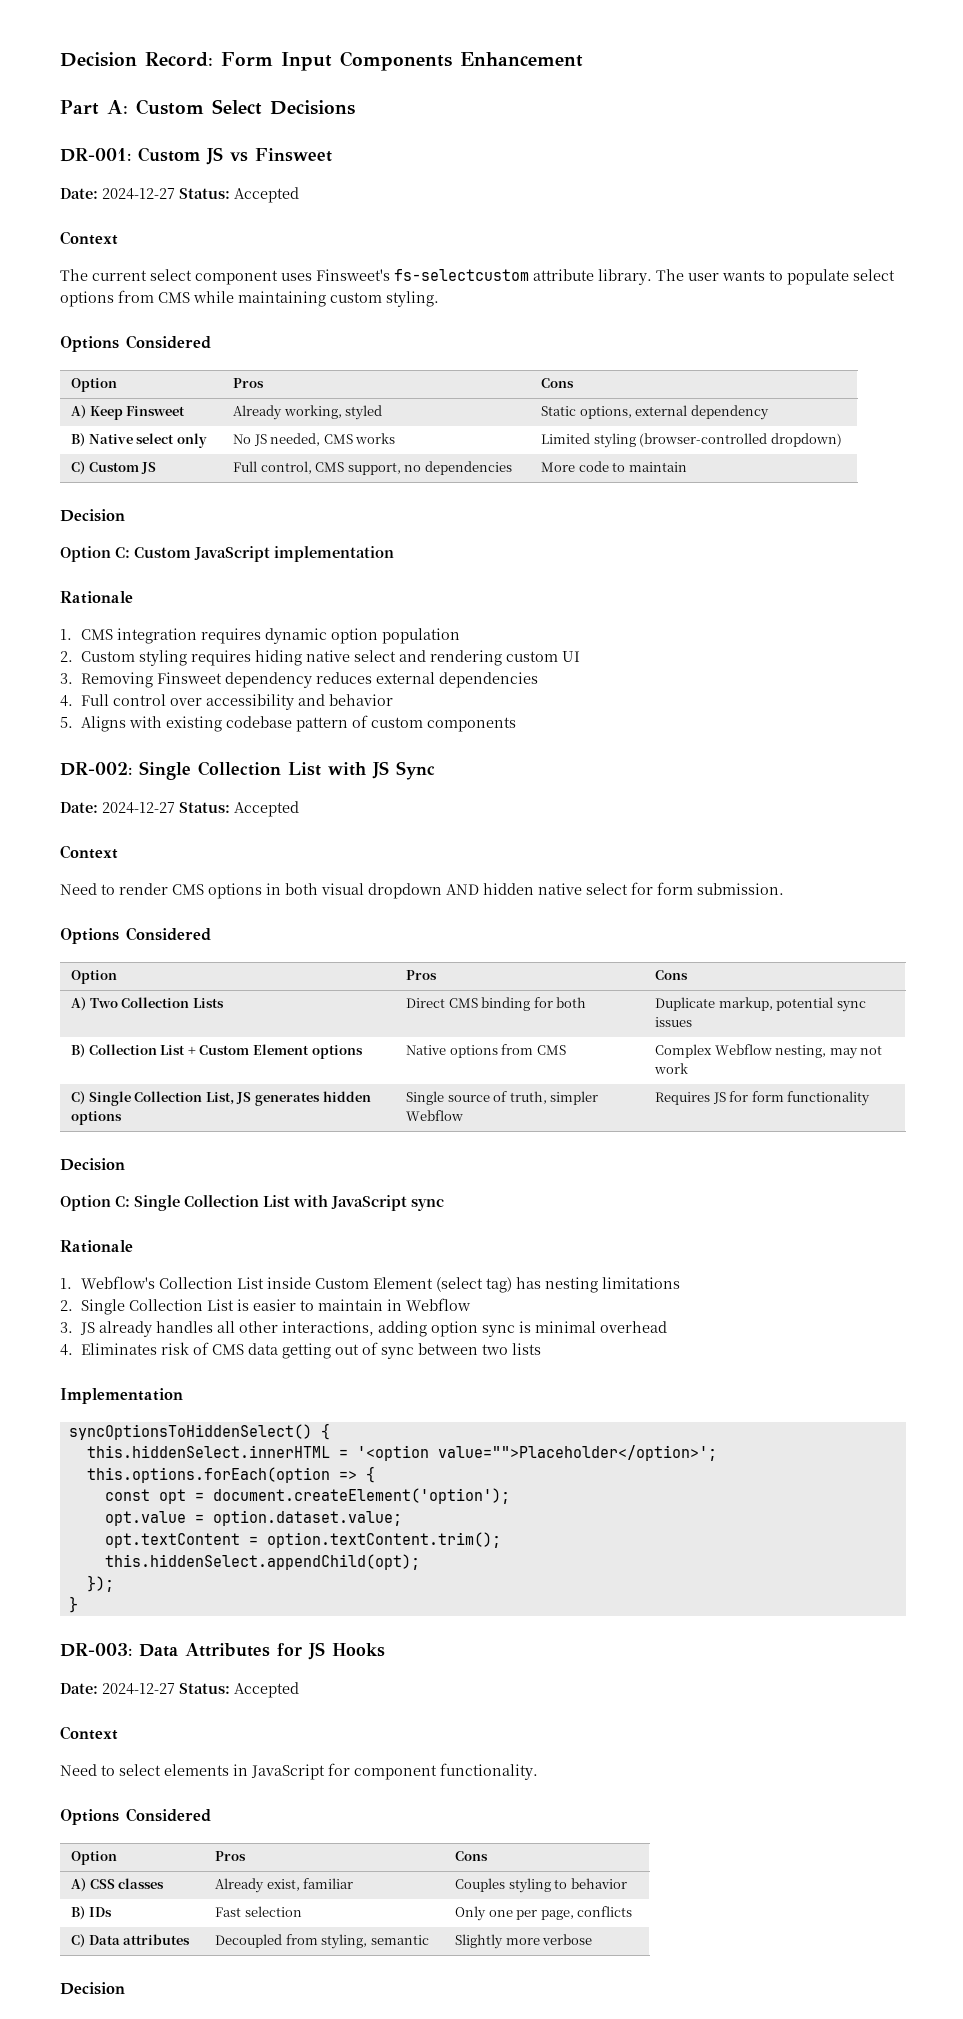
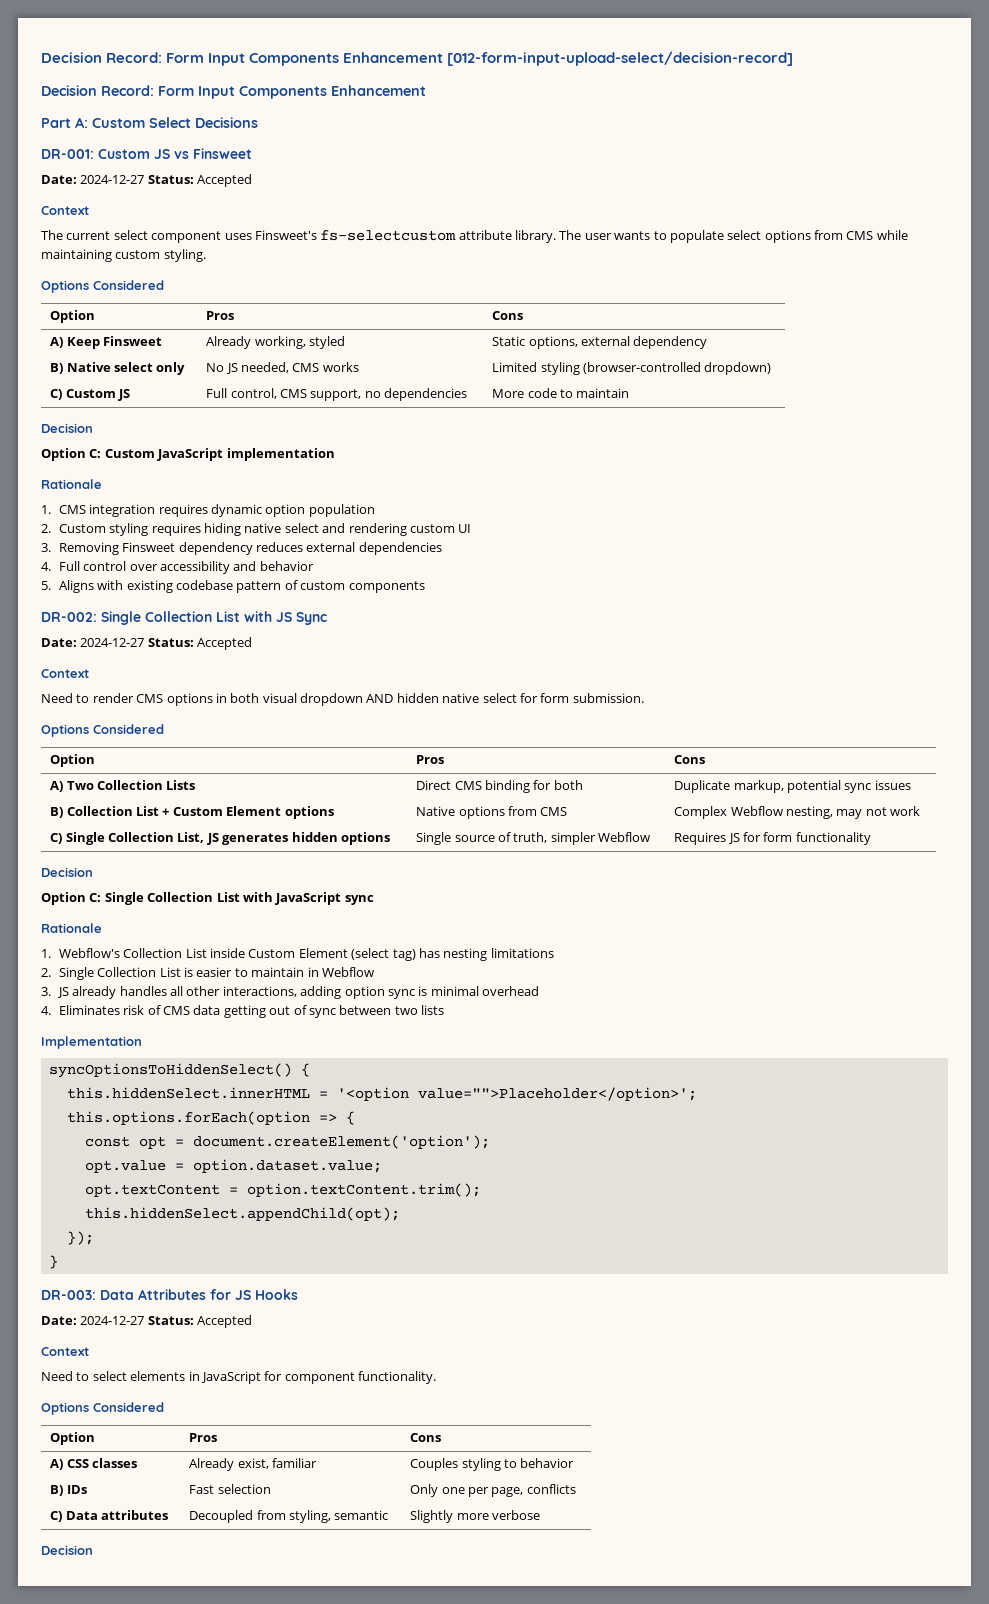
+ Decision Record: Form Input Components Enhancement [012-form-input-upload-select/decision-record]

